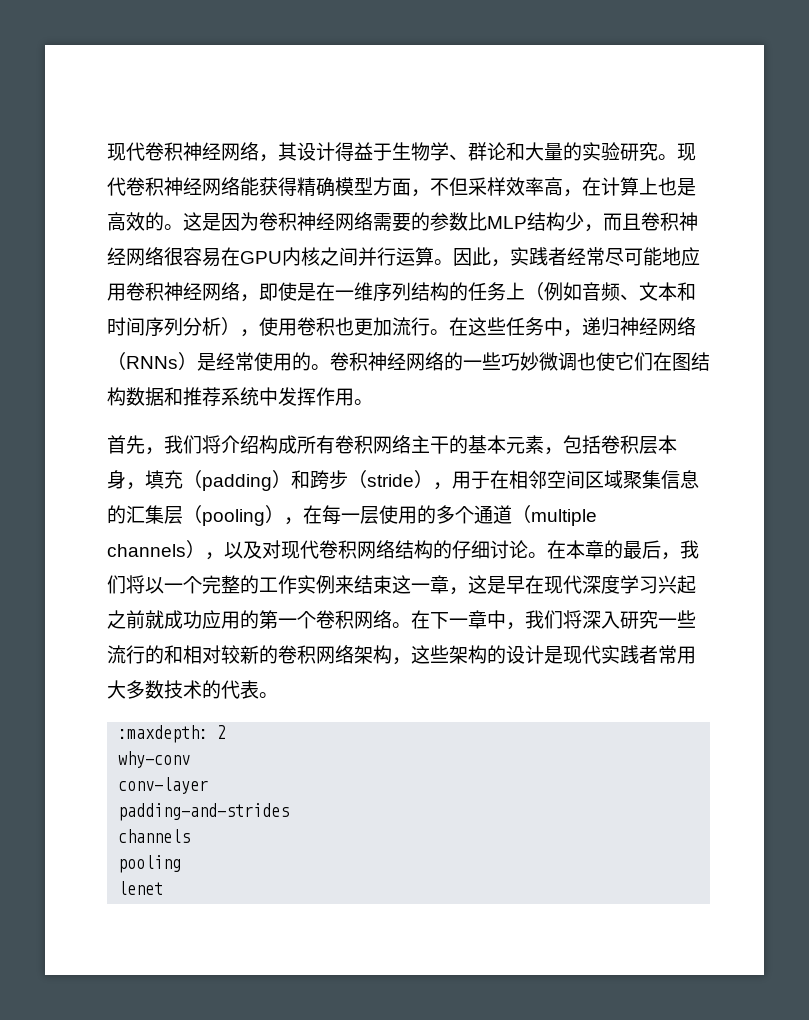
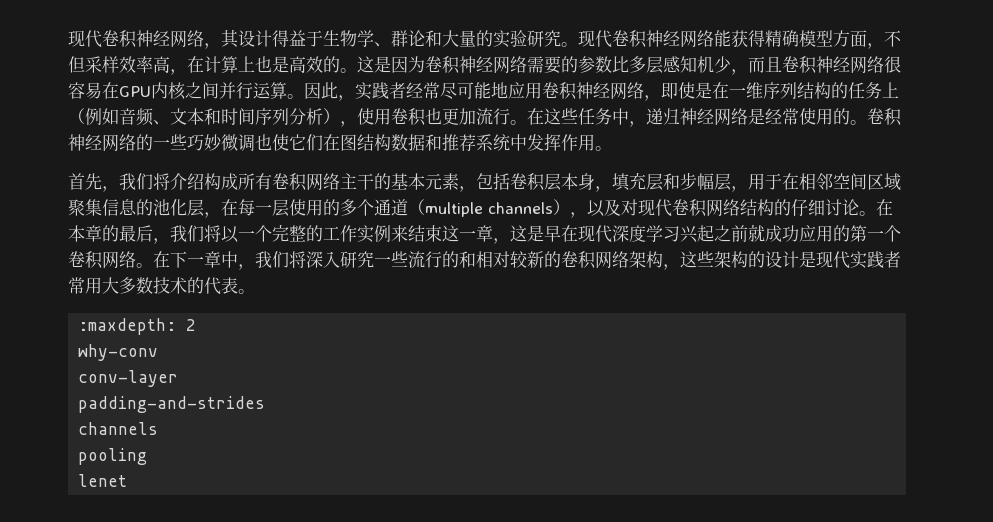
- 这是因为卷积神经网络需要的参数比MLP结构少，而且卷积神经网络很容易在GPU内核之间并行运算。
+ 这是因为卷积神经网络需要的参数比多层感知机少，而且卷积神经网络很容易在GPU内核之间并行运算。
- 在这些任务中，递归神经网络（RNNs）是经常使用的。
+ 在这些任务中，递归神经网络是经常使用的。
- 首先，我们将介绍构成所有卷积网络主干的基本元素，包括卷积层本身，填充（padding）和跨步（stride），用于在相邻空间区域聚集信息的汇集层（pooling），在每一层使用的多个通道（multiple channels），以及对现代卷积网络结构的仔细讨论。
+ 首先，我们将介绍构成所有卷积网络主干的基本元素，包括卷积层本身，填充层和步幅层，用于在相邻空间区域聚集信息的池化层，在每一层使用的多个通道（multiple channels），以及对现代卷积网络结构的仔细讨论。

